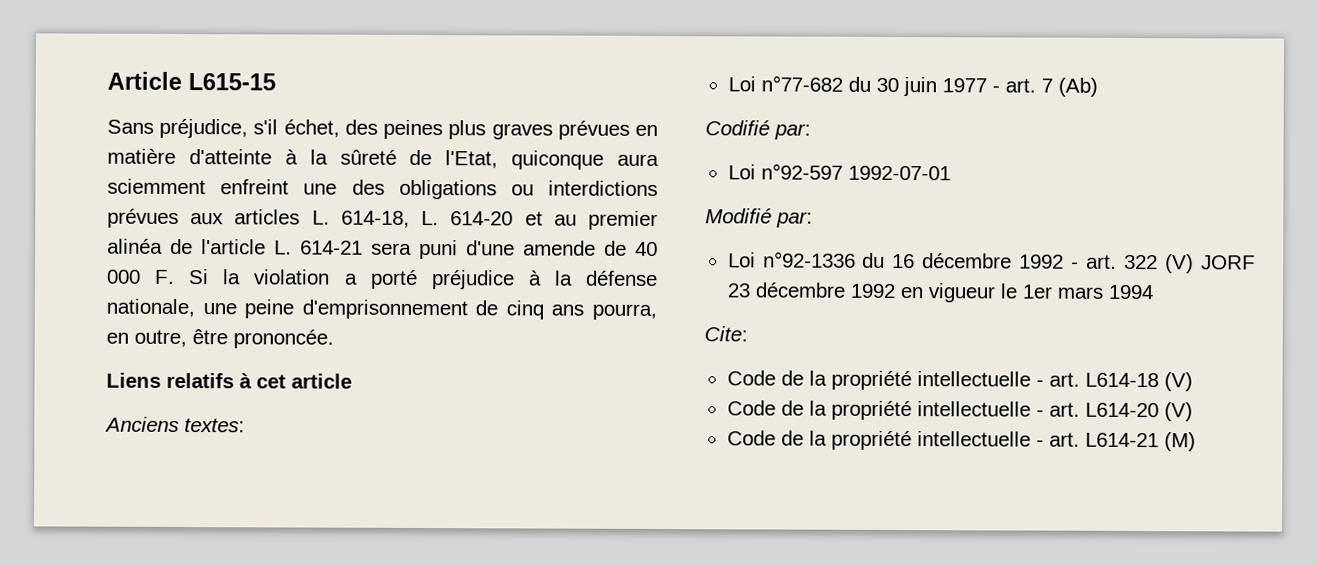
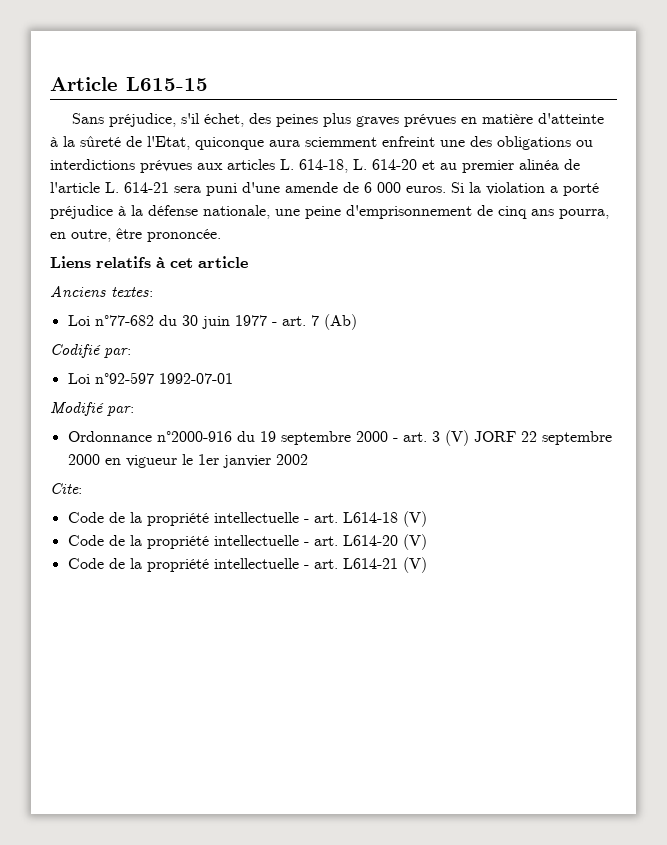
- Sans préjudice, s'il échet, des peines plus graves prévues en matière d'atteinte à la sûreté de l'Etat, quiconque aura sciemment enfreint une des obligations ou interdictions prévues aux articles L. 614-18, L. 614-20 et au premier alinéa de l'article L. 614-21 sera puni d'une amende de 40 000 F. Si la violation a porté préjudice à la défense nationale, une peine d'emprisonnement de cinq ans pourra, en outre, être prononcée.
+ Sans préjudice, s'il échet, des peines plus graves prévues en matière d'atteinte à la sûreté de l'Etat, quiconque aura sciemment enfreint une des obligations ou interdictions prévues aux articles L. 614-18, L. 614-20 et au premier alinéa de l'article L. 614-21 sera puni d'une amende de 6 000 euros. Si la violation a porté préjudice à la défense nationale, une peine d'emprisonnement de cinq ans pourra, en outre, être prononcée.
- Loi n°92-1336 du 16 décembre 1992 - art. 322 (V) JORF 23 décembre 1992 en vigueur le 1er mars 1994
+ Ordonnance n°2000-916 du 19 septembre 2000 - art. 3 (V) JORF 22 septembre 2000 en vigueur le 1er janvier 2002
- Code de la propriété intellectuelle - art. L614-21 (M)
+ Code de la propriété intellectuelle - art. L614-21 (V)

